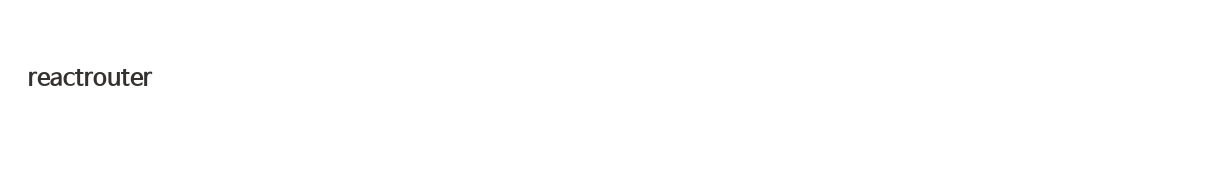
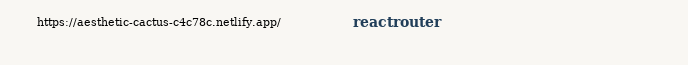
+ https://aesthetic-cactus-c4c78c.netlify.app/

